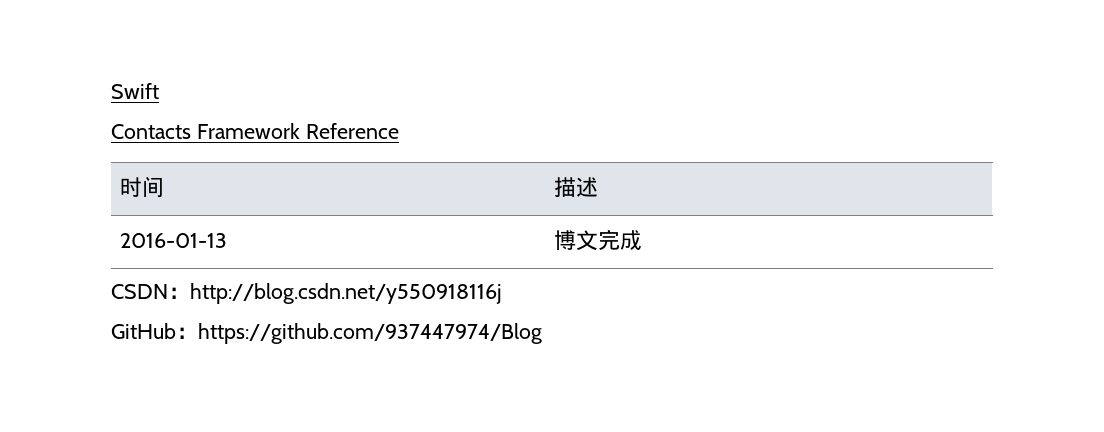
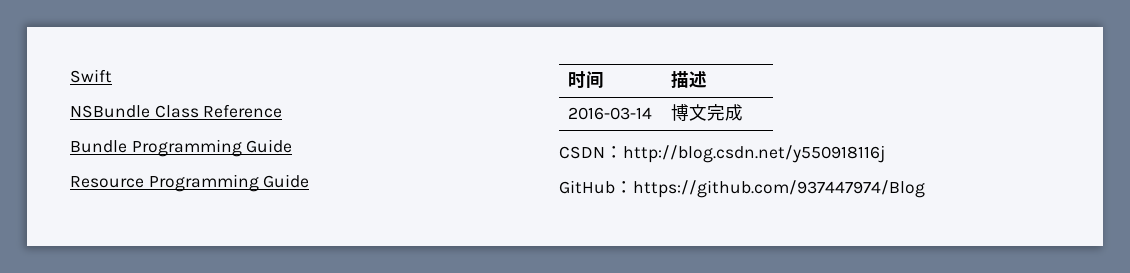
- Contacts Framework Reference
+ NSBundle Class Reference
+ Bundle Programming Guide
+ Resource Programming Guide
- 2016-01-13 | 博文完成
+ 2016-03-14 | 博文完成

